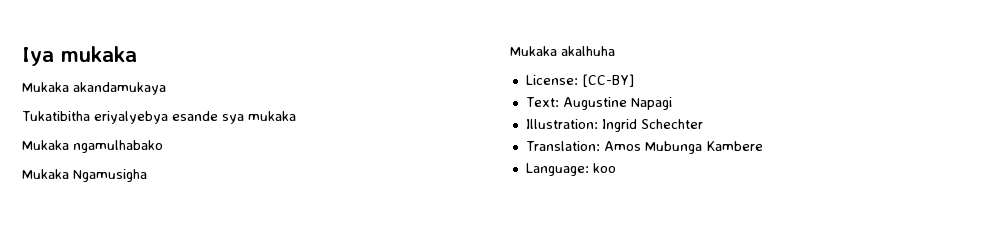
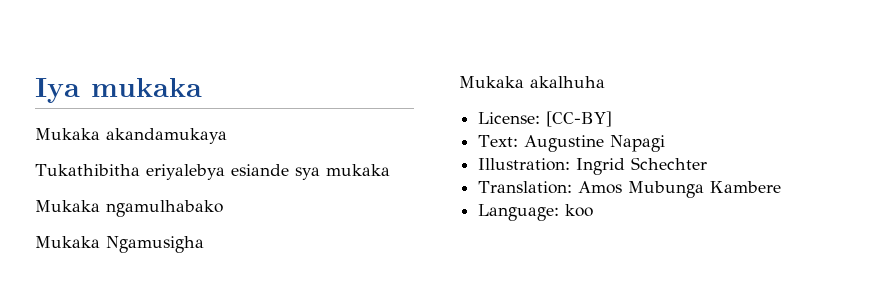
- Tukatibitha eriyalyebya esande sya mukaka
+ Tukathibitha eriyalebya esiande sya mukaka

